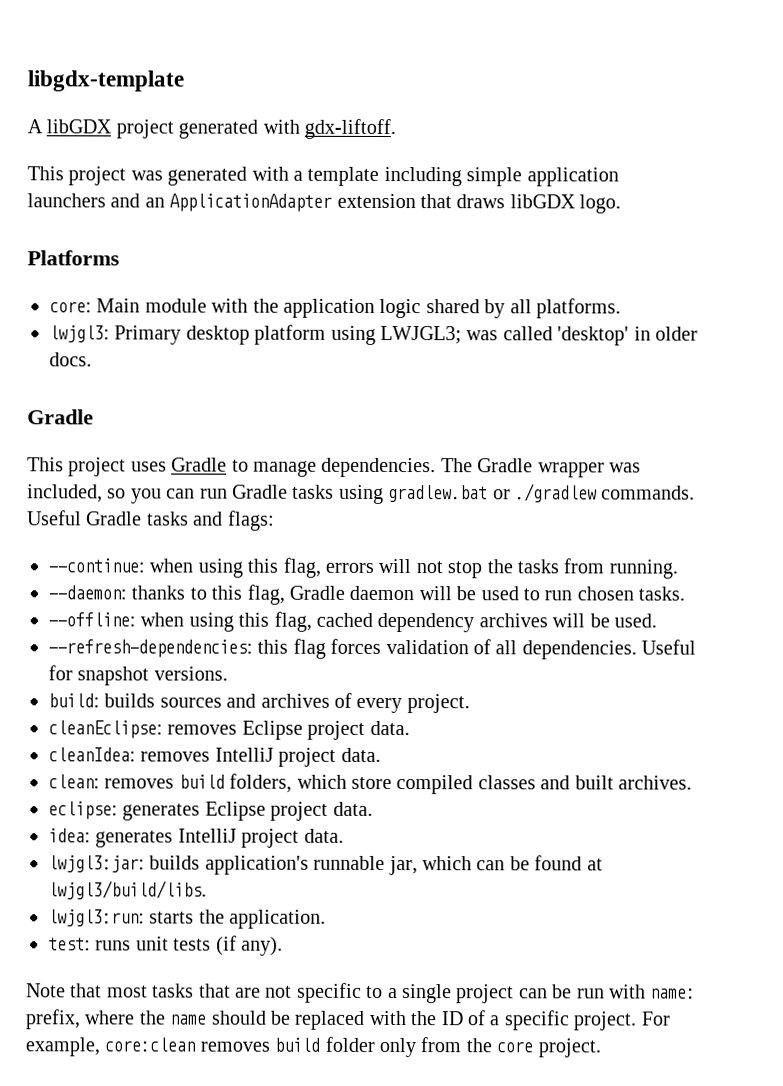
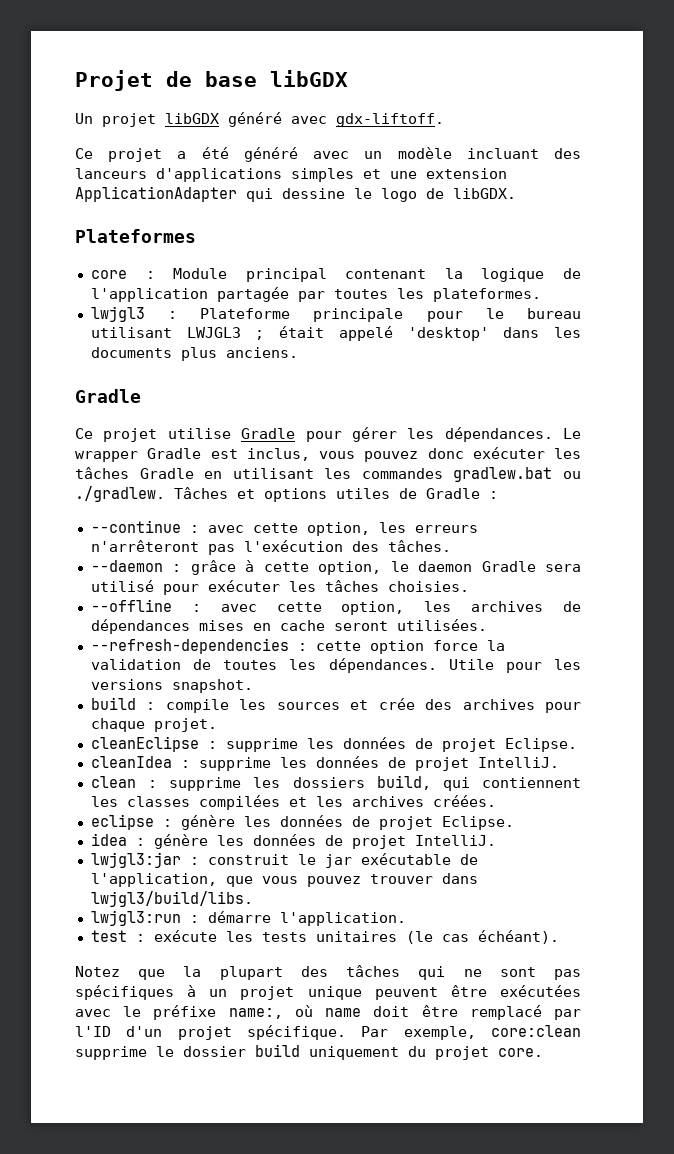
- libgdx-template
- A libGDX project generated with gdx-liftoff.
- This project was generated with a template including simple application launchers and an ApplicationAdapter extension that draws libGDX logo.
- Platforms
- core: Main module with the application logic shared by all platforms.
- lwjgl3: Primary desktop platform using LWJGL3; was called 'desktop' in older docs.
+ Projet de base libGDX
+ Un projet libGDX généré avec gdx-liftoff.
+ Ce projet a été généré avec un modèle incluant des lanceurs d'applications simples et une extension ApplicationAdapter qui dessine le logo de libGDX.
+ Plateformes
+ core : Module principal contenant la logique de l'application partagée par toutes les plateformes.
+ lwjgl3 : Plateforme principale pour le bureau utilisant LWJGL3 ; était appelé 'desktop' dans les documents plus anciens.
  Gradle
- This project uses Gradle to manage dependencies. The Gradle wrapper was included, so you can run Gradle tasks using gradlew.bat or ./gradlew commands. Useful Gradle tasks and flags:
- --continue: when using this flag, errors will not stop the tasks from running.
- --daemon: thanks to this flag, Gradle daemon will be used to run chosen tasks.
- --offline: when using this flag, cached dependency archives will be used.
- --refresh-dependencies: this flag forces validation of all dependencies. Useful for snapshot versions.
- build: builds sources and archives of every project.
- cleanEclipse: removes Eclipse project data.
- cleanIdea: removes IntelliJ project data.
- clean: removes build folders, which store compiled classes and built archives.
- eclipse: generates Eclipse project data.
- idea: generates IntelliJ project data.
- lwjgl3:jar: builds application's runnable jar, which can be found at lwjgl3/build/libs.
- lwjgl3:run: starts the application.
- test: runs unit tests (if any).
- Note that most tasks that are not specific to a single project can be run with name: prefix, where the name should be replaced with the ID of a specific project. For example, core:clean removes build folder only from the core project.
+ Ce projet utilise Gradle pour gérer les dépendances. Le wrapper Gradle est inclus, vous pouvez donc exécuter les tâches Gradle en utilisant les commandes gradlew.bat ou ./gradlew. Tâches et options utiles de Gradle :
+ --continue : avec cette option, les erreurs n'arrêteront pas l'exécution des tâches.
+ --daemon : grâce à cette option, le daemon Gradle sera utilisé pour exécuter les tâches choisies.
+ --offline : avec cette option, les archives de dépendances mises en cache seront utilisées.
+ --refresh-dependencies : cette option force la validation de toutes les dépendances. Utile pour les versions snapshot.
+ build : compile les sources et crée des archives pour chaque projet.
+ cleanEclipse : supprime les données de projet Eclipse.
+ cleanIdea : supprime les données de projet IntelliJ.
+ clean : supprime les dossiers build, qui contiennent les classes compilées et les archives créées.
+ eclipse : génère les données de projet Eclipse.
+ idea : génère les données de projet IntelliJ.
+ lwjgl3:jar : construit le jar exécutable de l'application, que vous pouvez trouver dans lwjgl3/build/libs.
+ lwjgl3:run : démarre l'application.
+ test : exécute les tests unitaires (le cas échéant).
+ Notez que la plupart des tâches qui ne sont pas spécifiques à un projet unique peuvent être exécutées avec le préfixe name:, où name doit être remplacé par l'ID d'un projet spécifique. Par exemple, core:clean supprime le dossier build uniquement du projet core.

